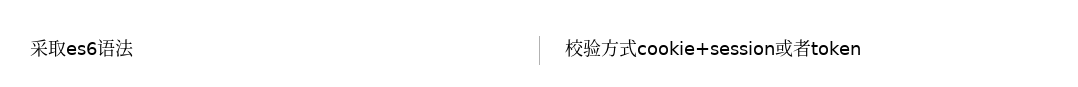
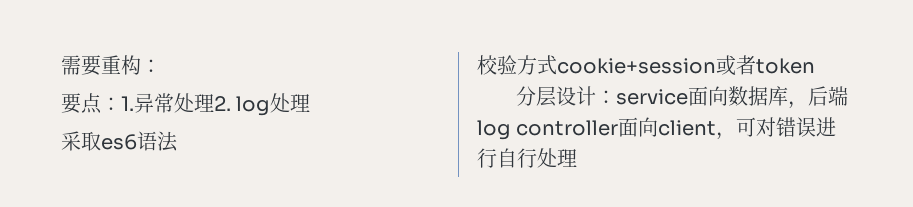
+ 需要重构：
+ 要点：1.异常处理2. log处理
+ 分层设计：service面向数据库，后端log controller面向client，可对错误进行自行处理

